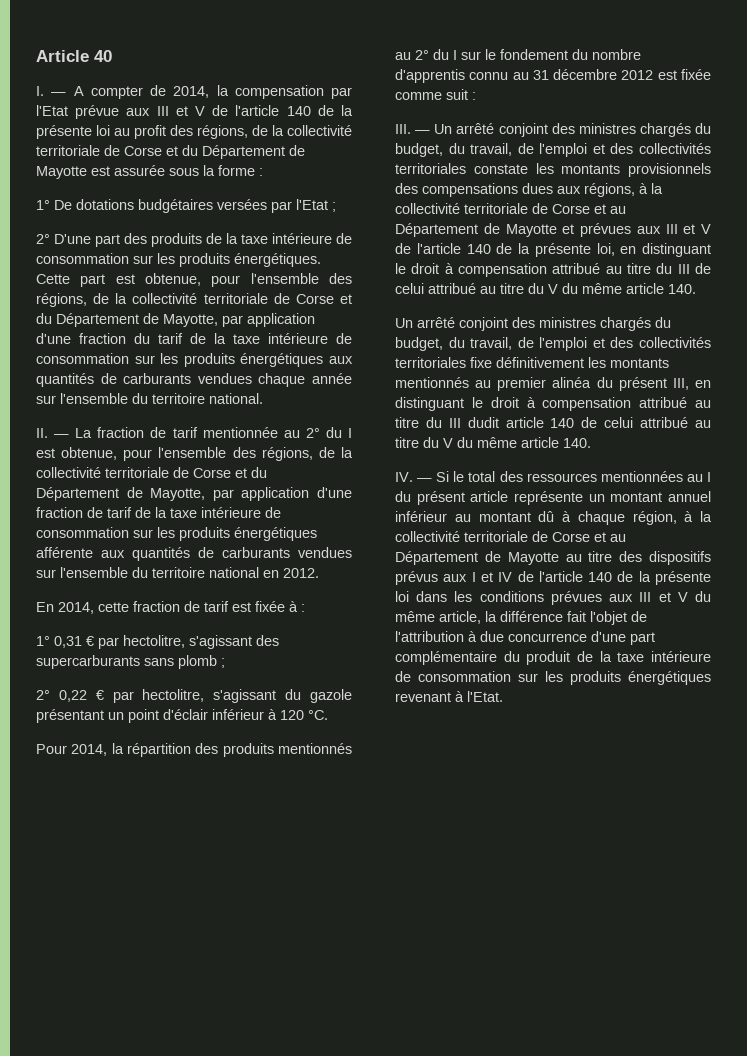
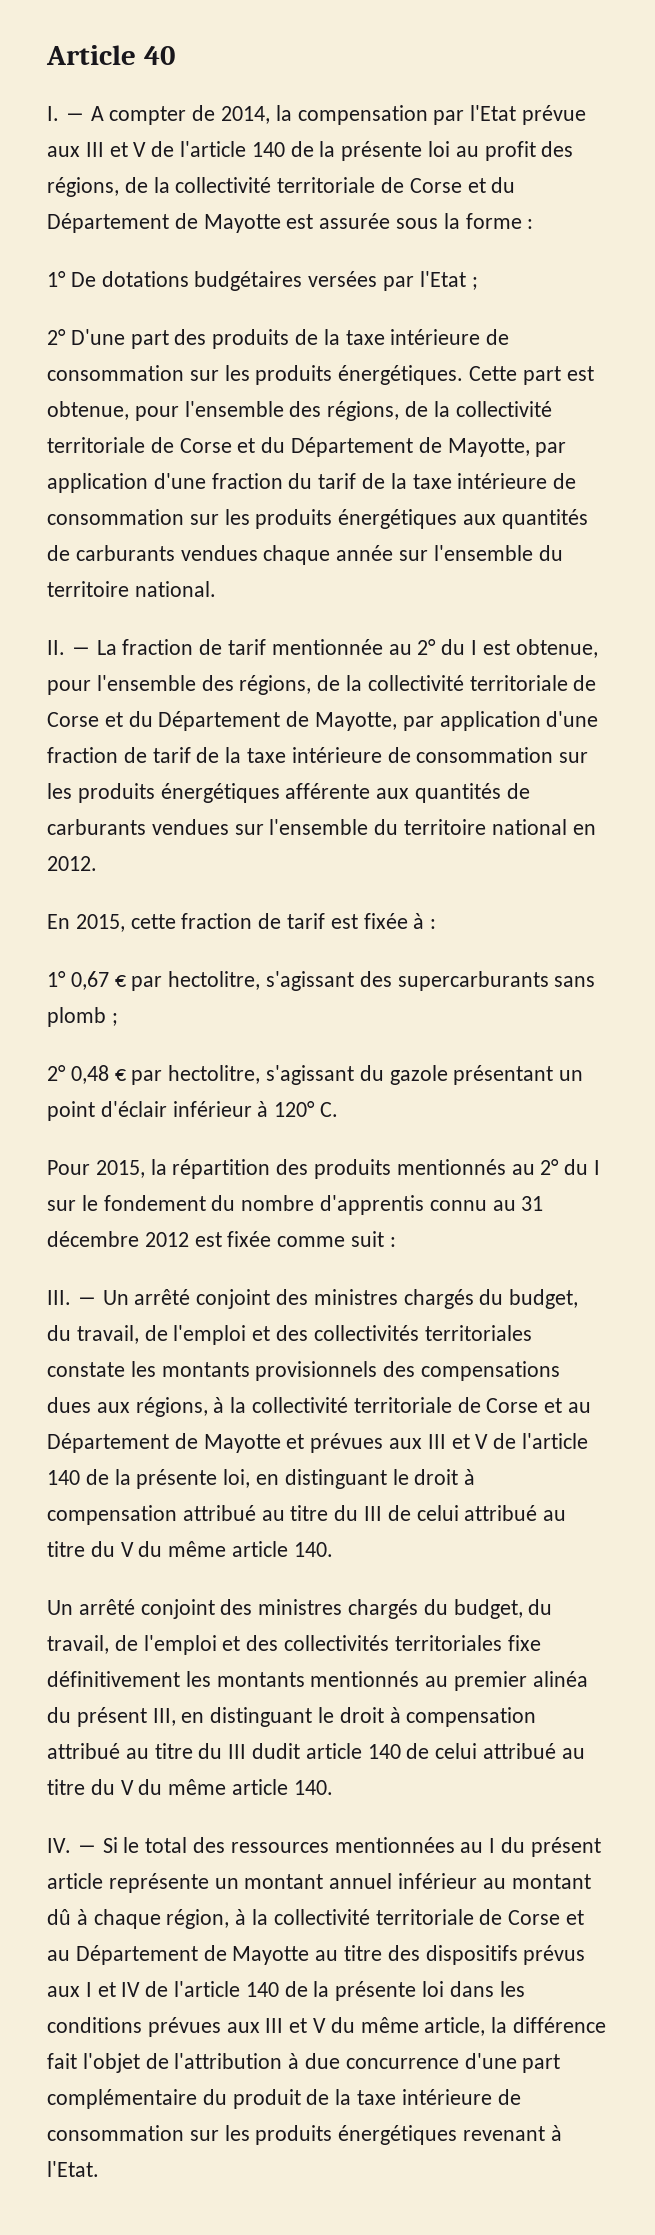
- En 2014, cette fraction de tarif est fixée à :
+ En 2015, cette fraction de tarif est fixée à :
- 1° 0,31 € par hectolitre, s'agissant des supercarburants sans plomb ;
+ 1° 0,67 € par hectolitre, s'agissant des supercarburants sans plomb ;
- 2° 0,22 € par hectolitre, s'agissant du gazole présentant un point d'éclair inférieur à 120 °C.
+ 2° 0,48 € par hectolitre, s'agissant du gazole présentant un point d'éclair inférieur à 120° C.
- Pour 2014, la répartition des produits mentionnés au 2° du I sur le fondement du nombre d'apprentis connu au 31 décembre 2012 est fixée comme suit :
+ Pour 2015, la répartition des produits mentionnés au 2° du I sur le fondement du nombre d'apprentis connu au 31 décembre 2012 est fixée comme suit :

